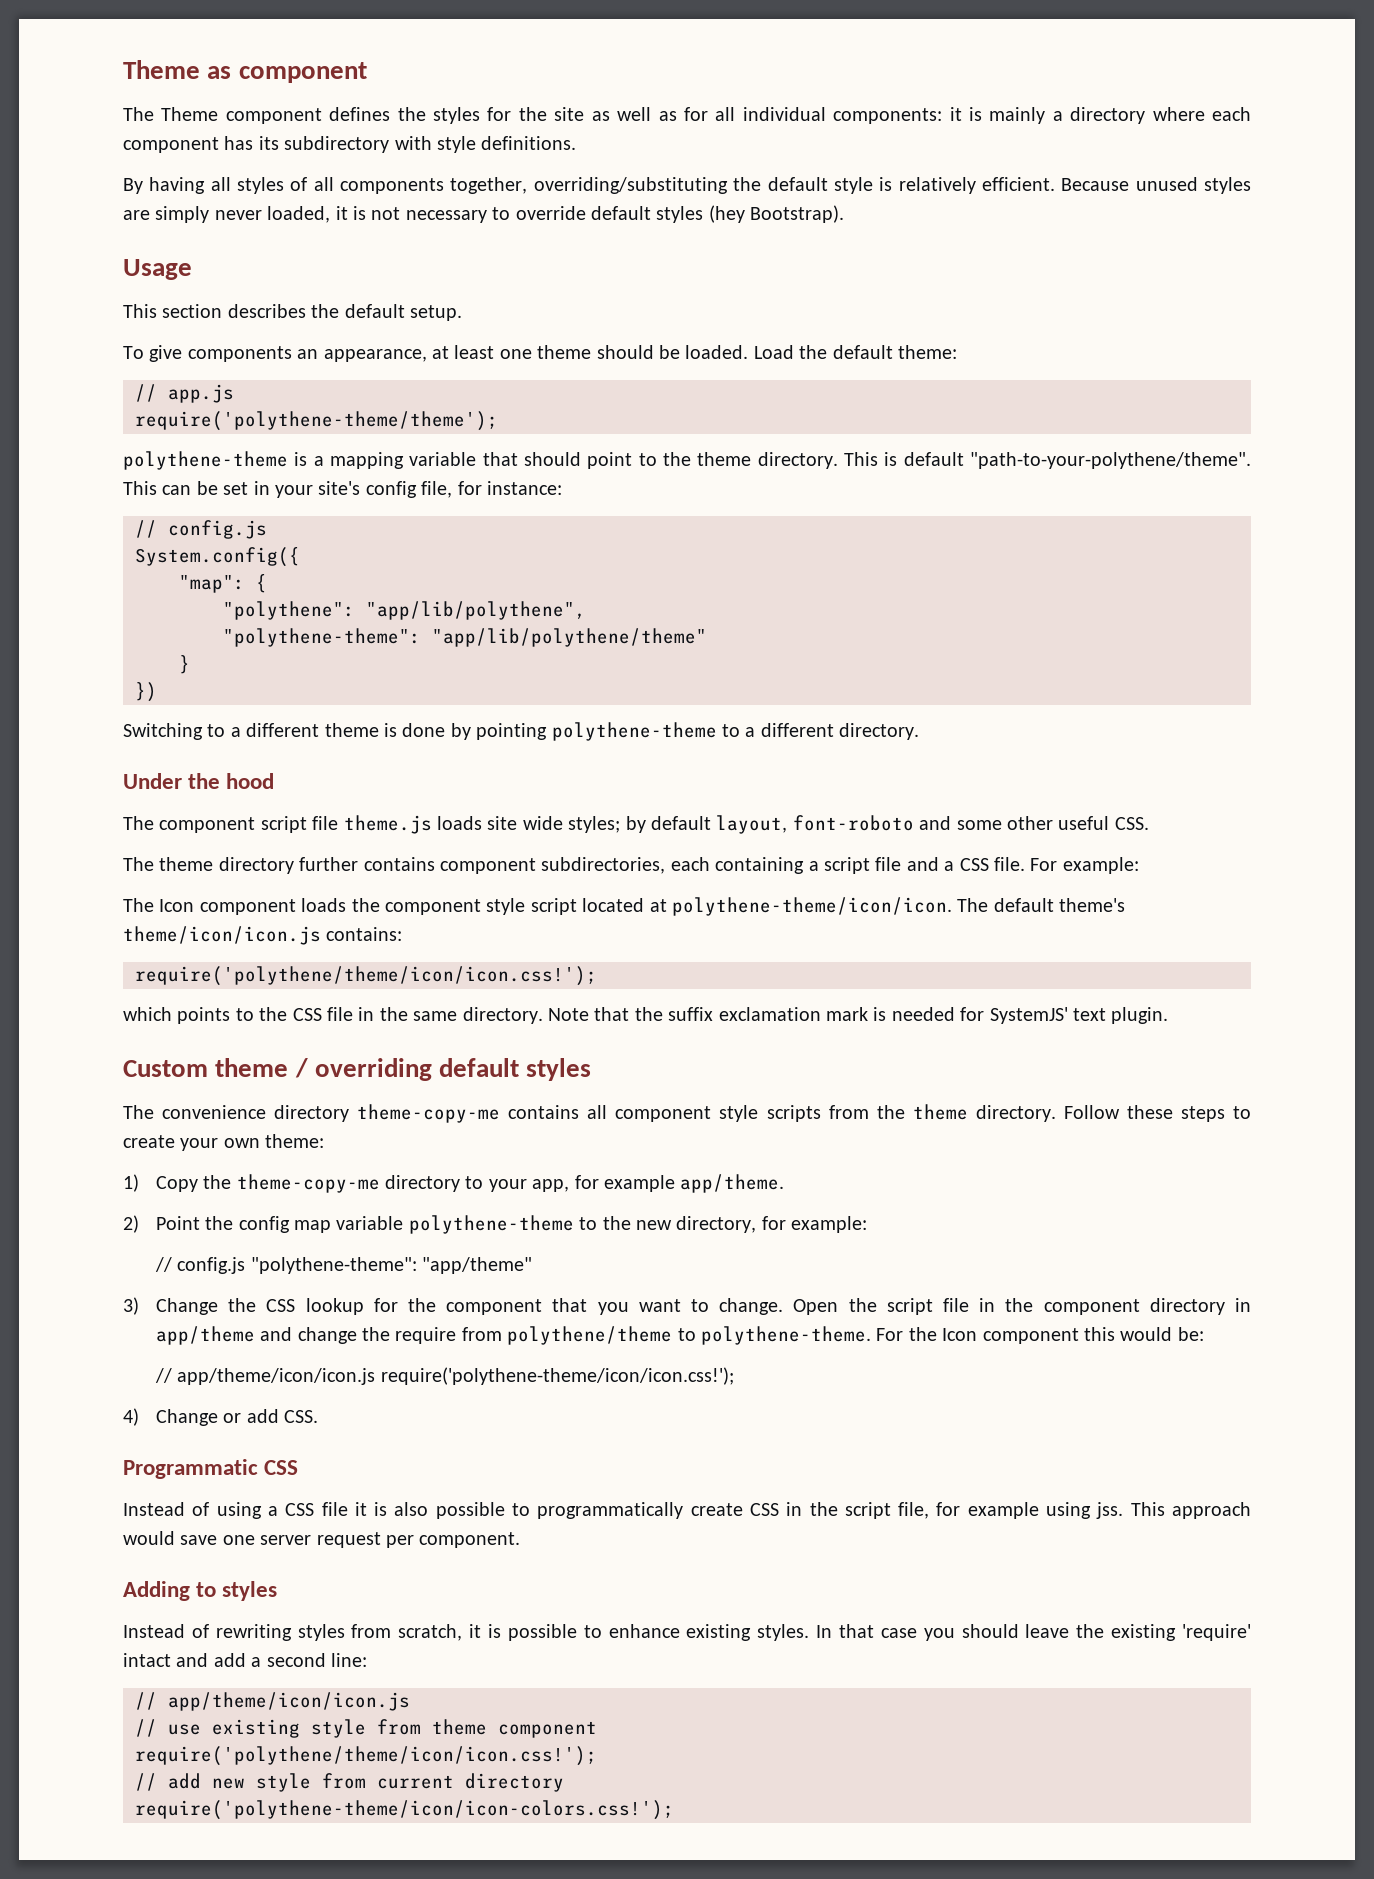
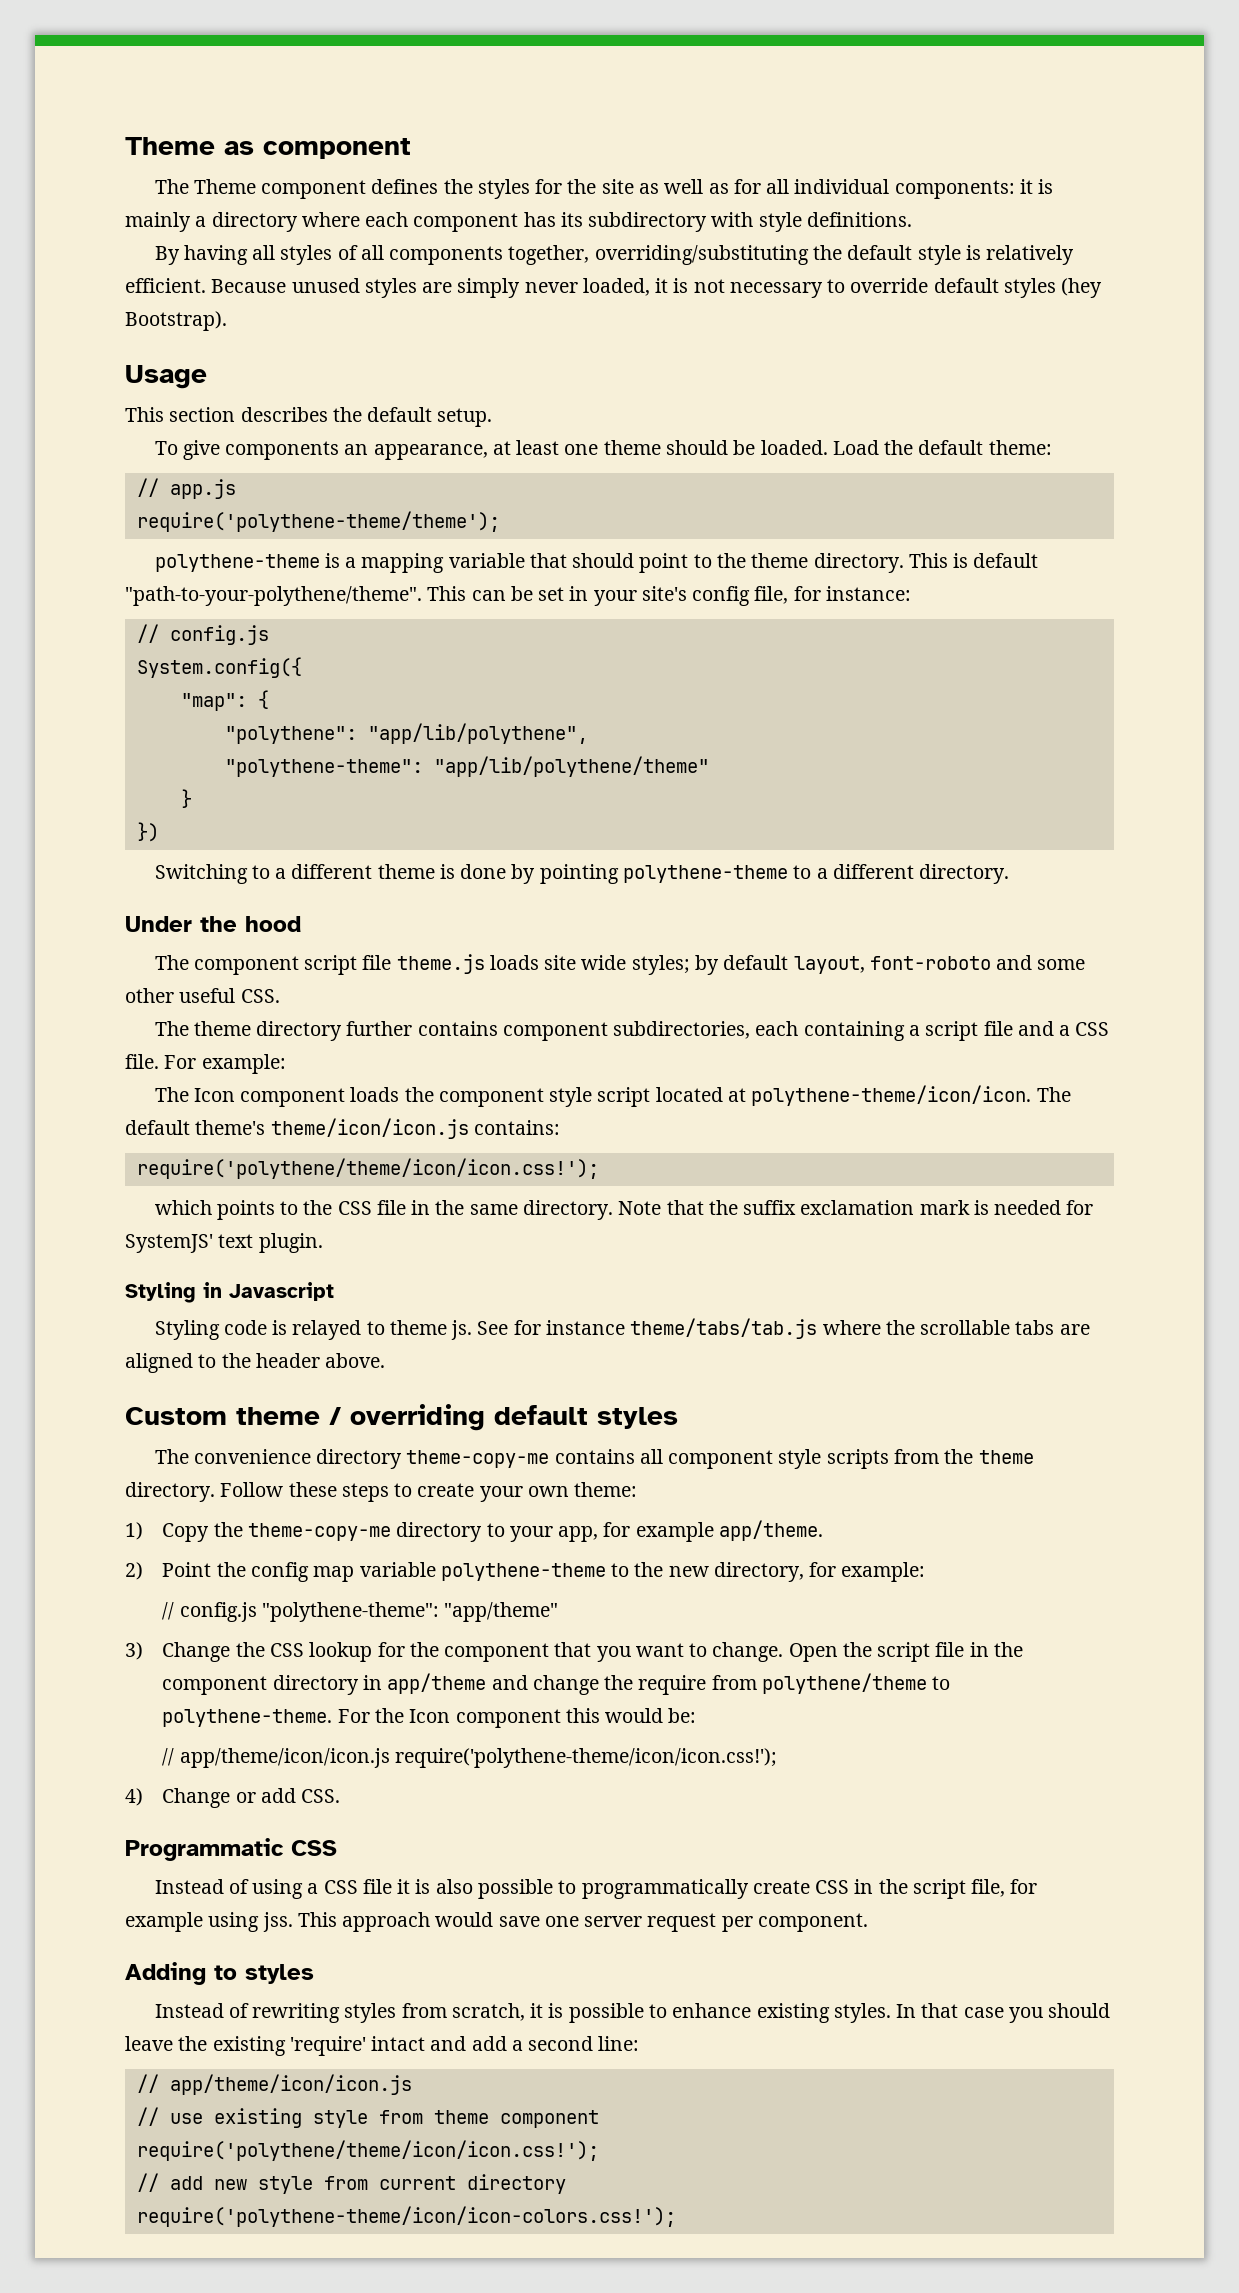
+ Styling in Javascript
+ Styling code is relayed to theme js. See for instance theme/tabs/tab.js where the scrollable tabs are aligned to the header above.

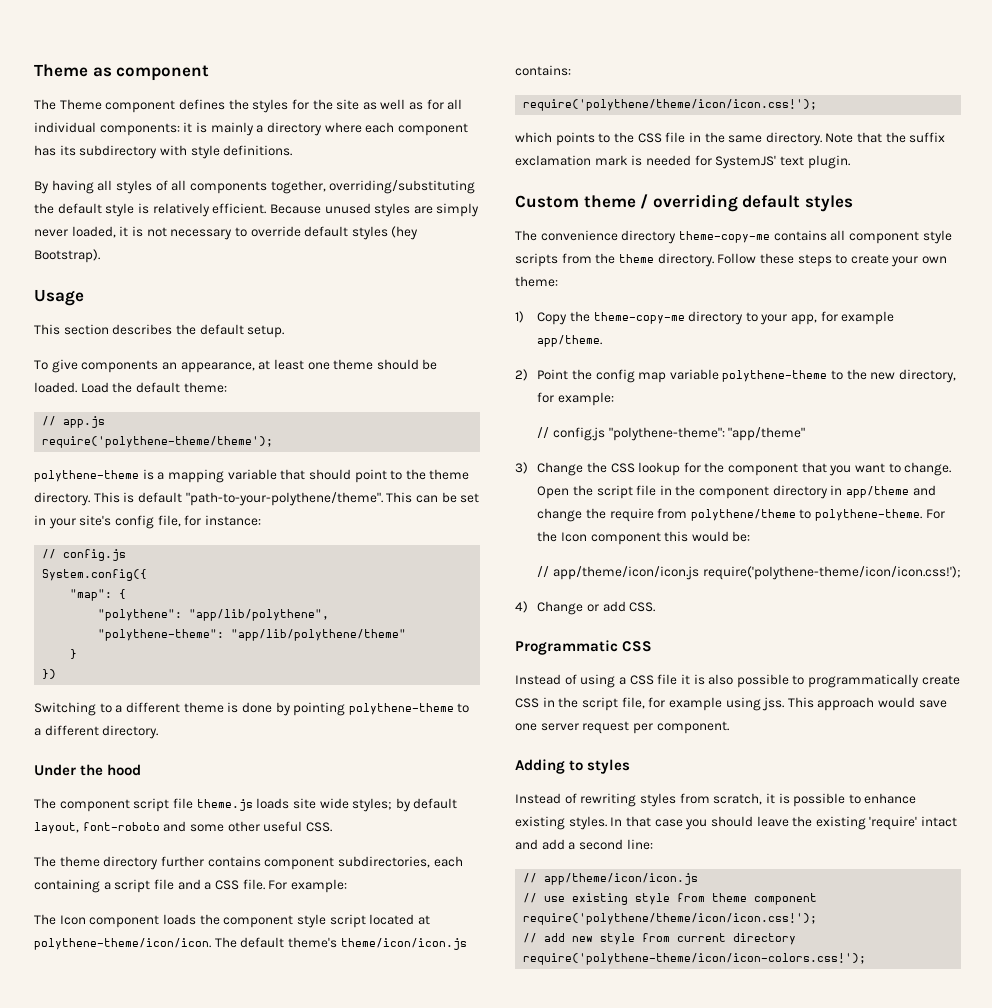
- Styling in Javascript
- Styling code is relayed to theme js. See for instance theme/tabs/tab.js where the scrollable tabs are aligned to the header above.

